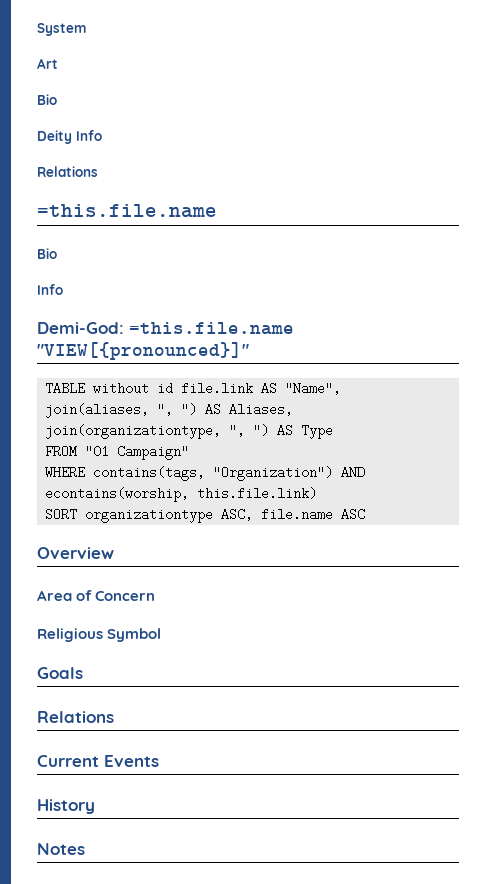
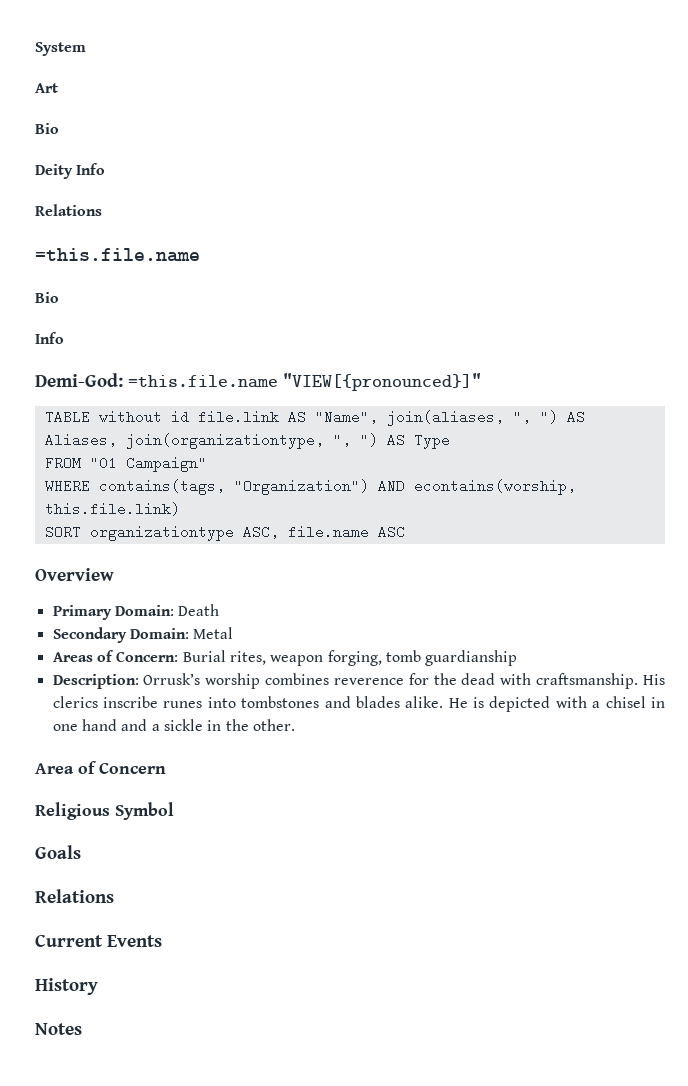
+ Primary Domain: Death
+ Secondary Domain: Metal
+ Areas of Concern: Burial rites, weapon forging, tomb guardianship
+ Description: Orrusk’s worship combines reverence for the dead with craftsmanship. His clerics inscribe runes into tombstones and blades alike. He is depicted with a chisel in one hand and a sickle in the other.

